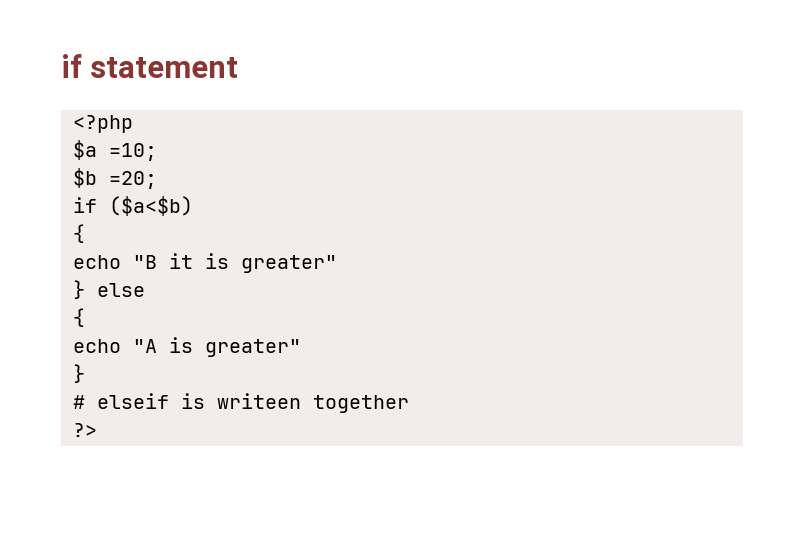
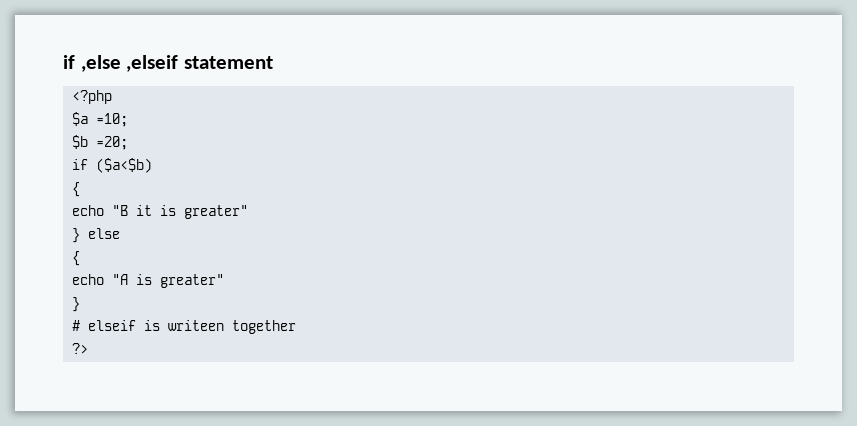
- if statement
+ if ,else ,elseif statement

